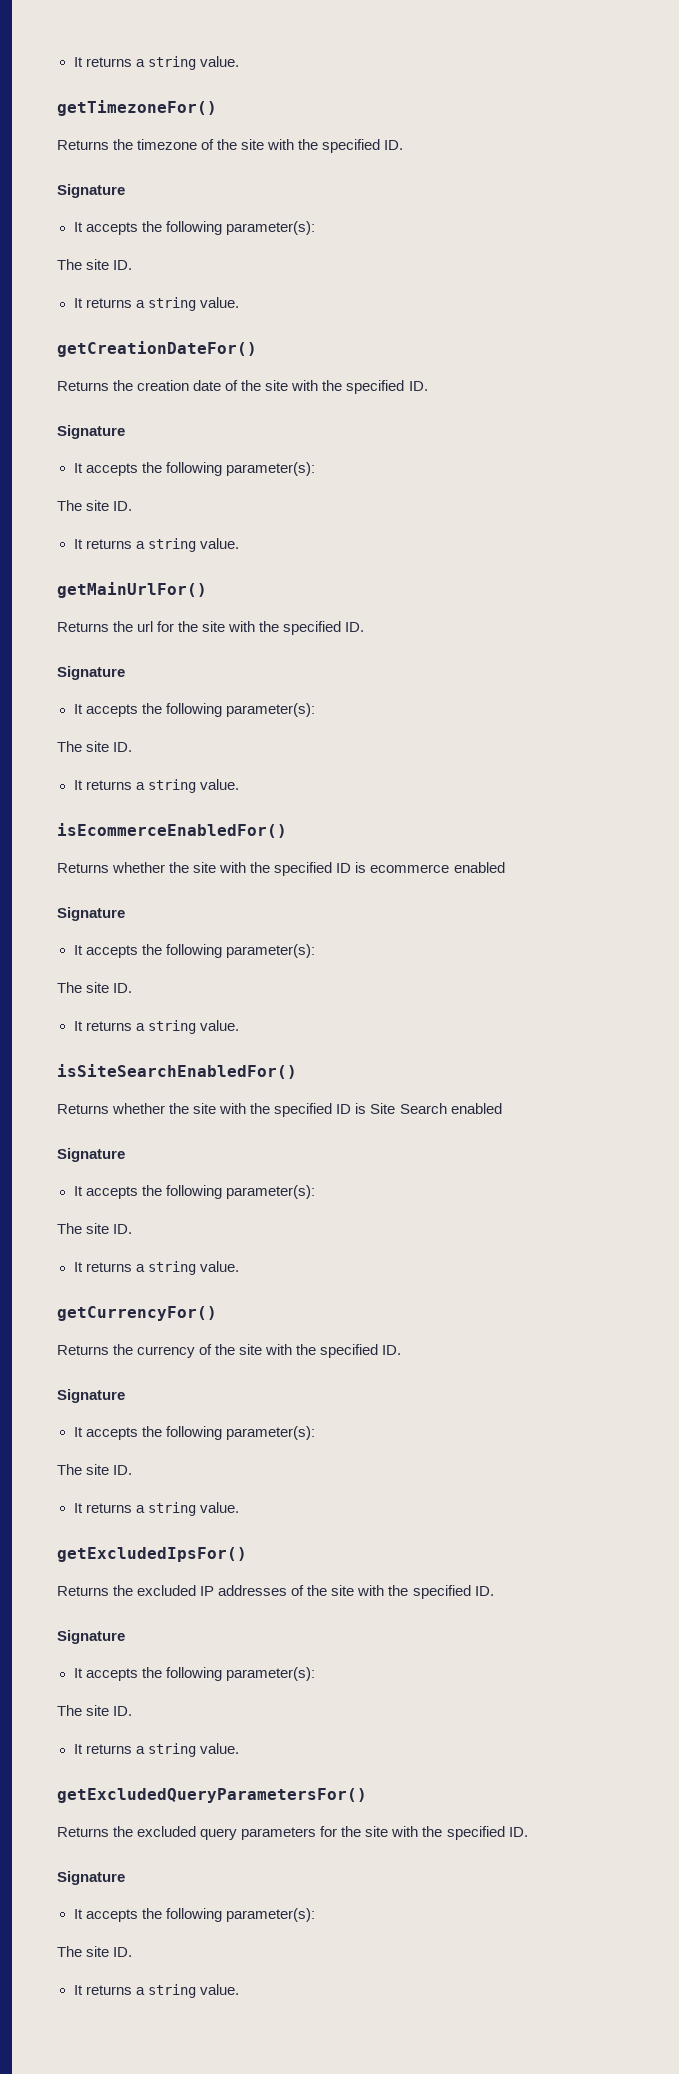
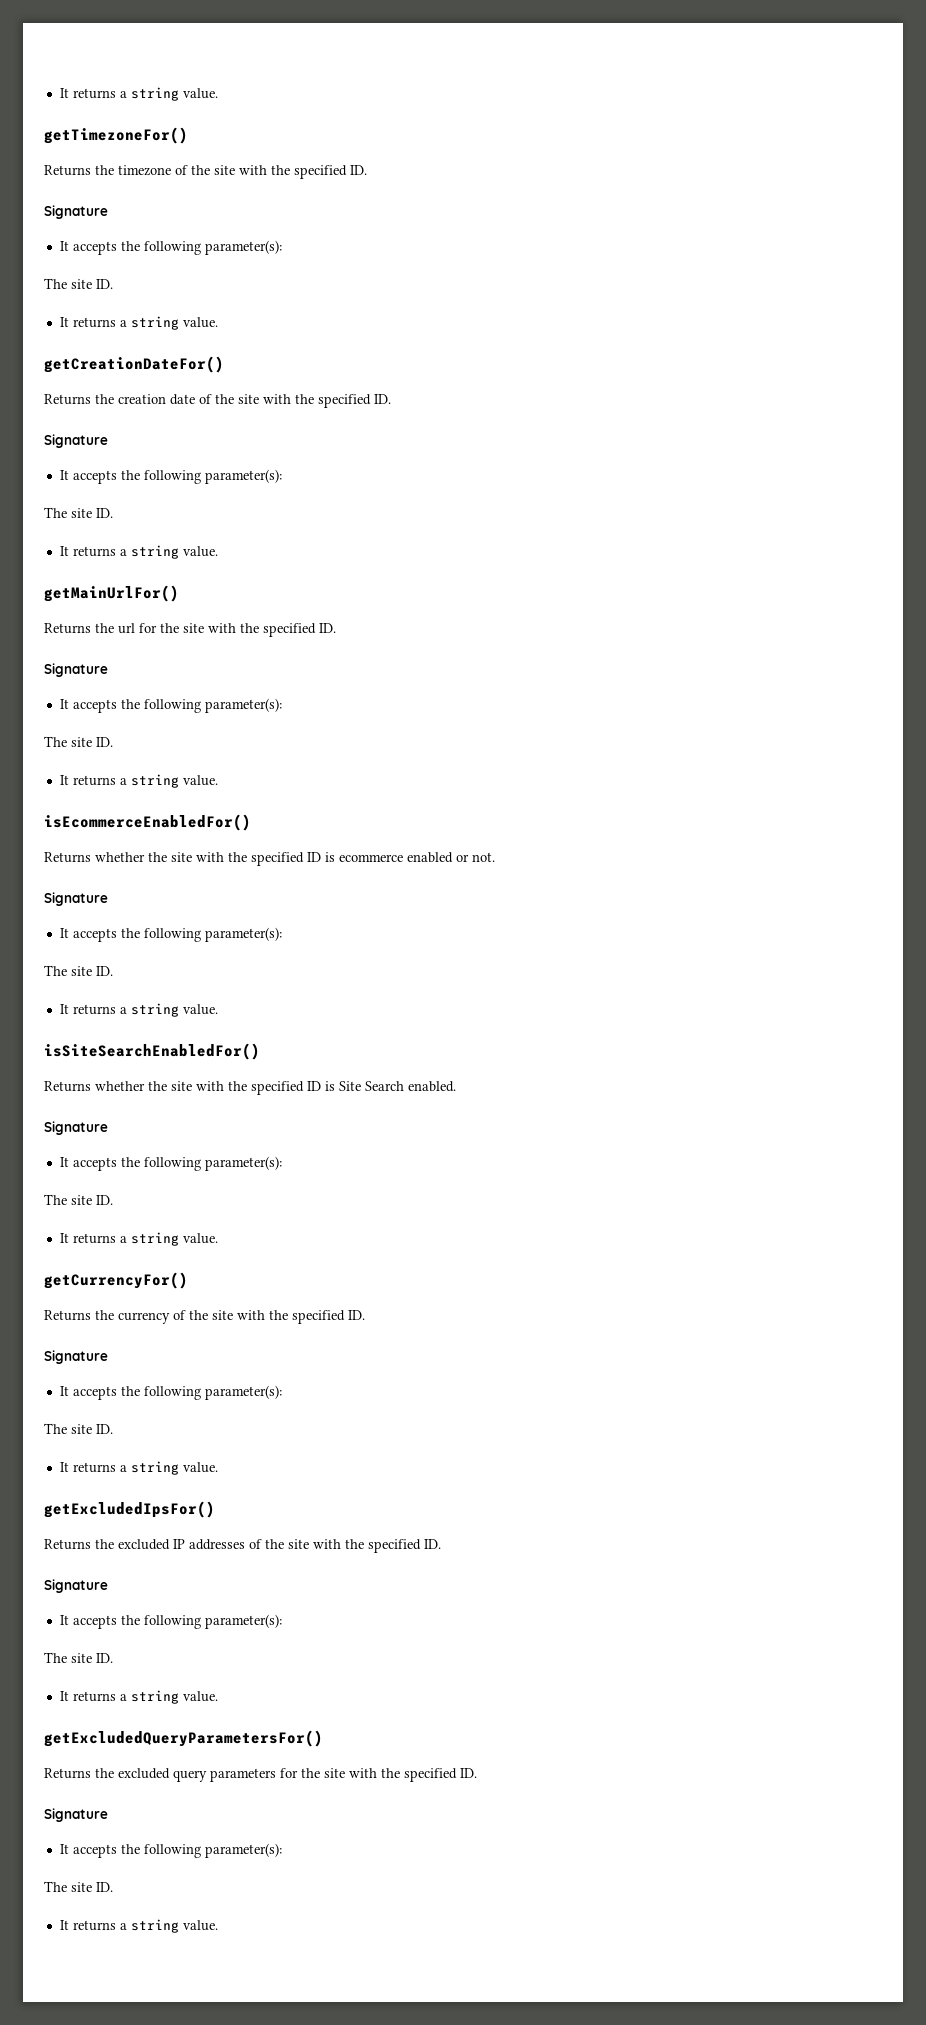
- Returns whether the site with the specified ID is ecommerce enabled
+ Returns whether the site with the specified ID is ecommerce enabled or not.
- Returns whether the site with the specified ID is Site Search enabled
+ Returns whether the site with the specified ID is Site Search enabled.

